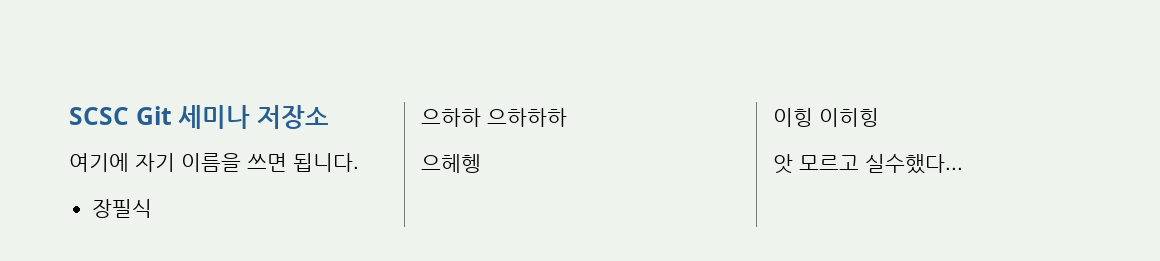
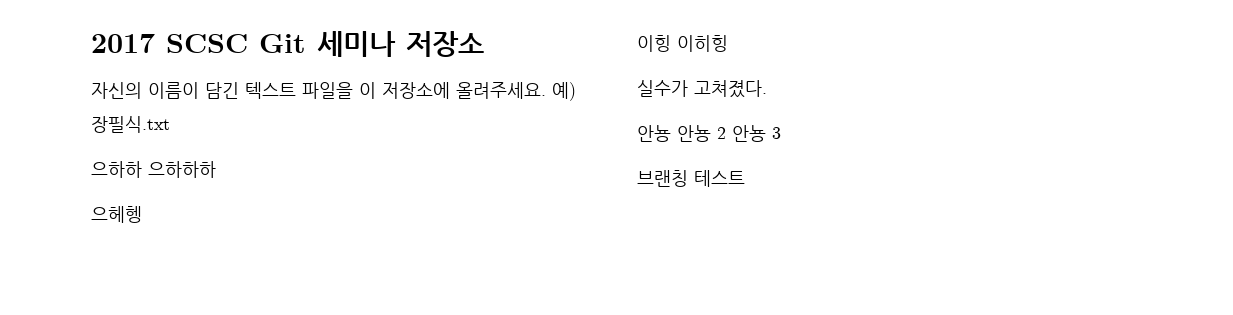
- SCSC Git 세미나 저장소
+ 2017 SCSC Git 세미나 저장소
- 여기에 자기 이름을 쓰면 됩니다.
- 장필식
+ 자신의 이름이 담긴 텍스트 파일을 이 저장소에 올려주세요. 예) 장필식.txt
- 앗 모르고 실수했다...
+ 실수가 고쳐졌다.
+ 안뇽 안뇽 2 안뇽 3
+ 브랜칭 테스트

